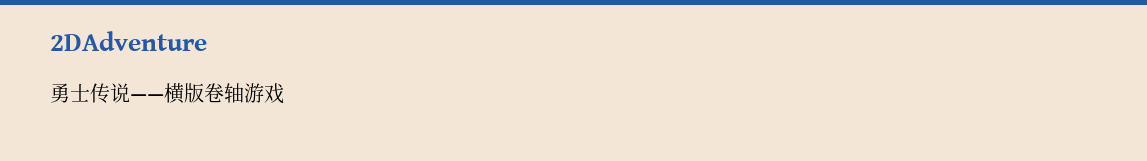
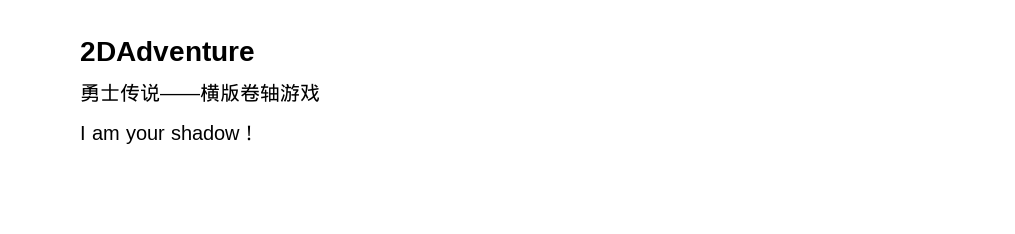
+ I am your shadow！

